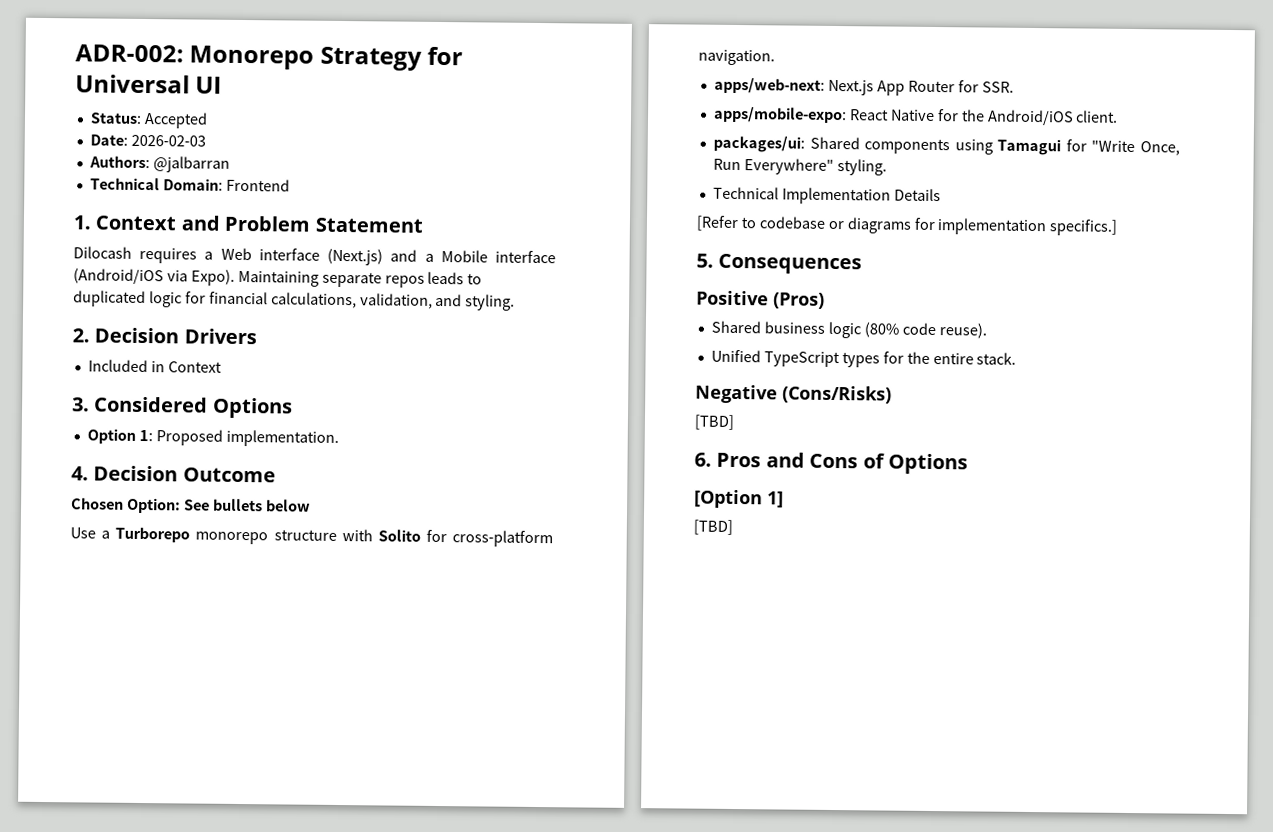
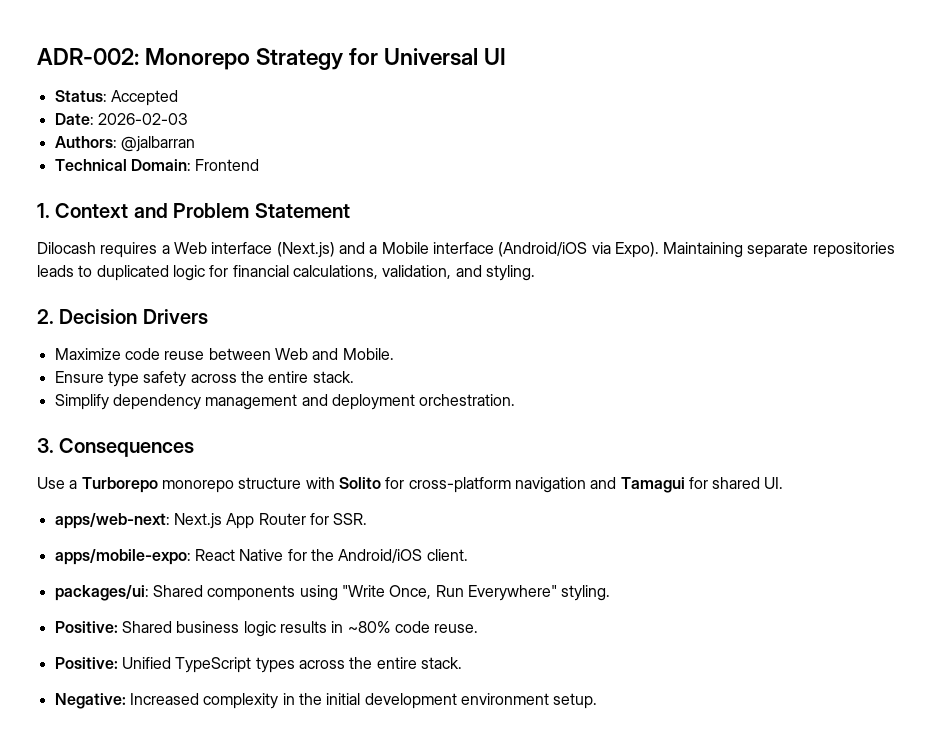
- Maintaining separate repos leads to duplicated logic for financial calculations, validation, and styling.
+ Maintaining separate repositories leads to duplicated logic for financial calculations, validation, and styling.
- Included in Context
- 3. Considered Options
- Option 1: Proposed implementation.
- 4. Decision Outcome
- Chosen Option: See bullets below
+ Maximize code reuse between Web and Mobile.
+ Ensure type safety across the entire stack.
+ Simplify dependency management and deployment orchestration.
+ 3. Consequences
- Use a Turborepo monorepo structure with Solito for cross-platform navigation.
+ Use a Turborepo monorepo structure with Solito for cross-platform navigation and Tamagui for shared UI.
- packages/ui: Shared components using Tamagui for "Write Once, Run Everywhere" styling.
+ packages/ui: Shared components using "Write Once, Run Everywhere" styling.
- Technical Implementation Details
- [Refer to codebase or diagrams for implementation specifics.]
- 5. Consequences
- Positive (Pros)
- Shared business logic (80% code reuse).
- Unified TypeScript types for the entire stack.
- Negative (Cons/Risks)
- [TBD]
- 6. Pros and Cons of Options
- [Option 1]
- [TBD]
+ Positive: Shared business logic results in ~80% code reuse.
+ Positive: Unified TypeScript types across the entire stack.
+ Negative: Increased complexity in the initial development environment setup.

